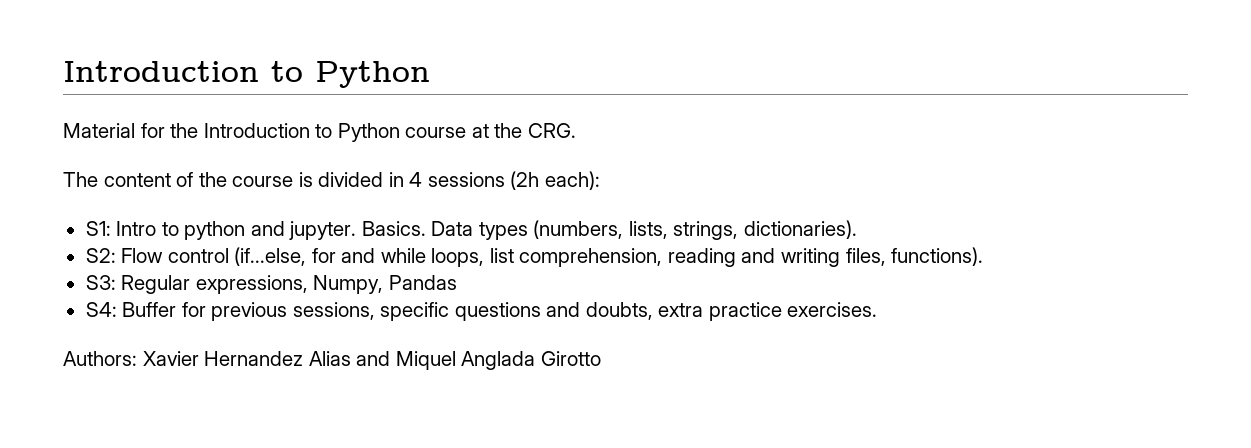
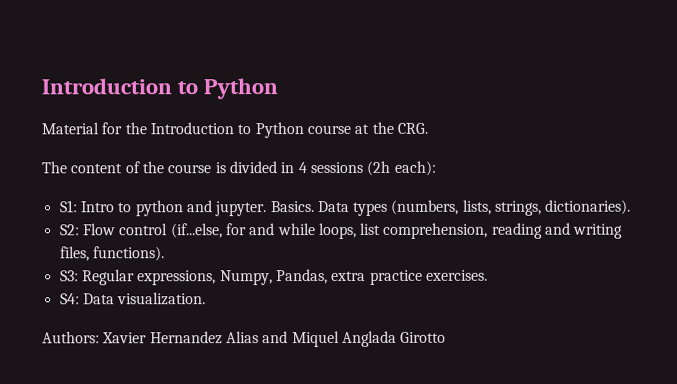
- S3: Regular expressions, Numpy, Pandas
- S4: Buffer for previous sessions, specific questions and doubts, extra practice exercises.
+ S3: Regular expressions, Numpy, Pandas, extra practice exercises.
+ S4: Data visualization.

